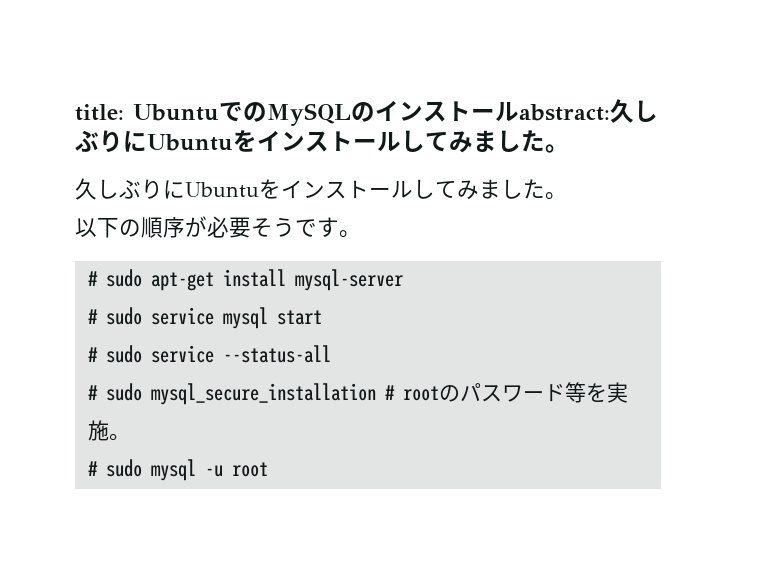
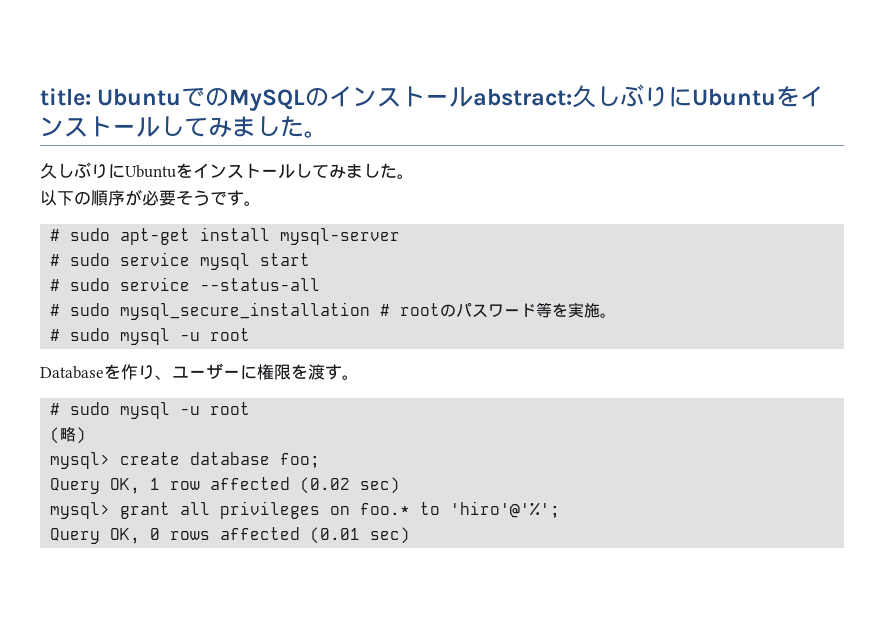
+ Databaseを作り、ユーザーに権限を渡す。
+ # sudo mysql -u root
+ (略)
+ mysql> create database foo;
+ Query OK, 1 row affected (0.02 sec)
+ mysql> grant all privileges on foo.* to 'hiro'@'%';
+ Query OK, 0 rows affected (0.01 sec)

